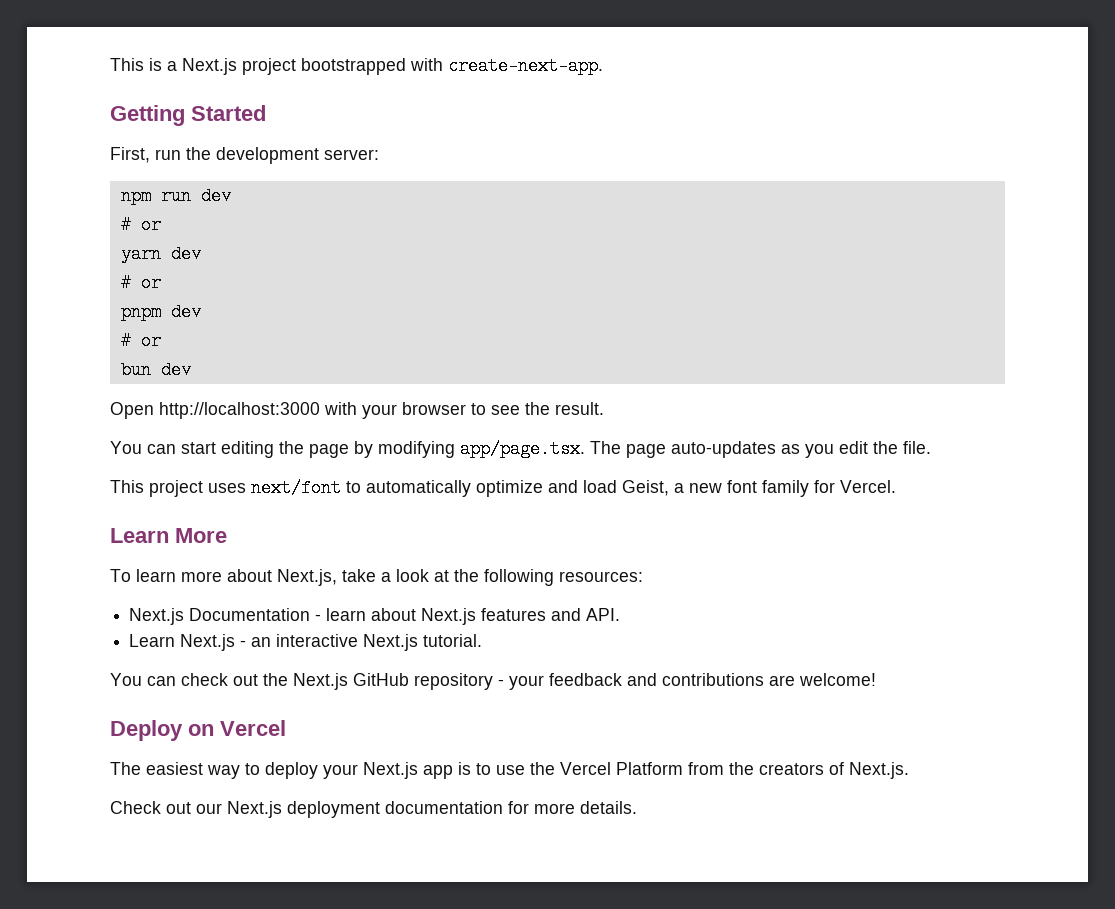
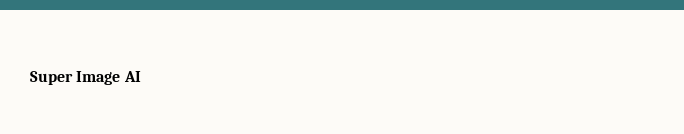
- This is a Next.js project bootstrapped with create-next-app.
- Getting Started
- First, run the development server:
- npm run dev
- # or
- yarn dev
- # or
- pnpm dev
- # or
- bun dev
- Open http://localhost:3000 with your browser to see the result.
- You can start editing the page by modifying app/page.tsx. The page auto-updates as you edit the file.
- This project uses next/font to automatically optimize and load Geist, a new font family for Vercel.
- Learn More
- To learn more about Next.js, take a look at the following resources:
- Next.js Documentation - learn about Next.js features and API.
- Learn Next.js - an interactive Next.js tutorial.
- You can check out the Next.js GitHub repository - your feedback and contributions are welcome!
- Deploy on Vercel
- The easiest way to deploy your Next.js app is to use the Vercel Platform from the creators of Next.js.
- Check out our Next.js deployment documentation for more details.
+ Super Image AI

